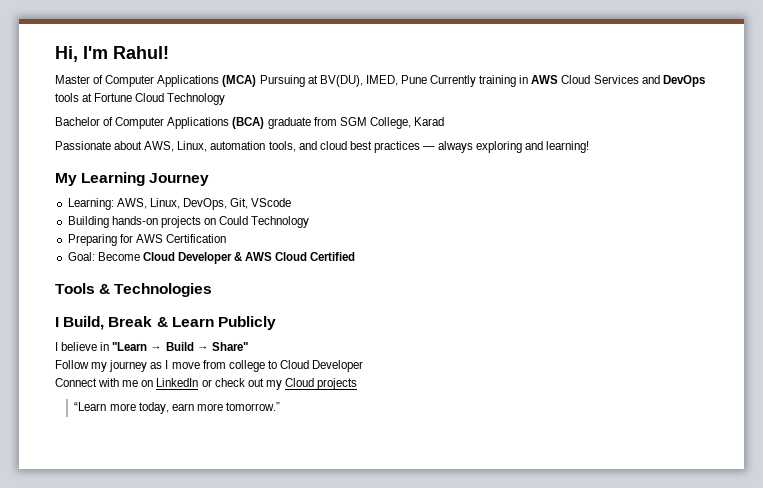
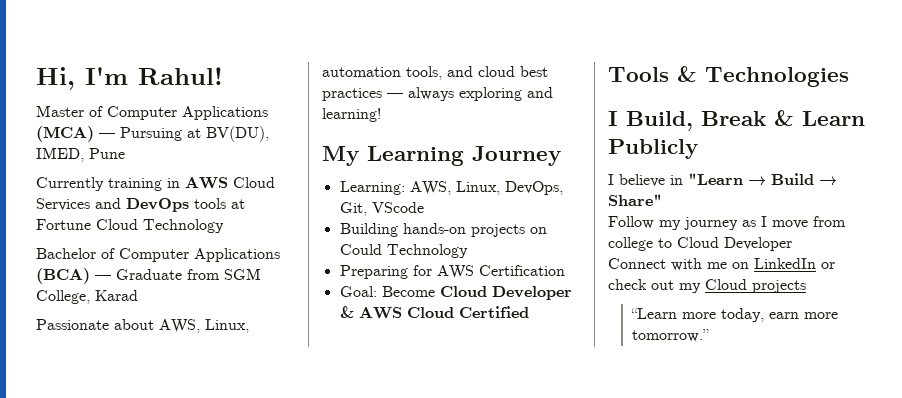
- Master of Computer Applications (MCA) Pursuing at BV(DU), IMED, Pune Currently training in AWS Cloud Services and DevOps tools at Fortune Cloud Technology
+ Master of Computer Applications (MCA) — Pursuing at BV(DU), IMED, Pune
+ Currently training in AWS Cloud Services and DevOps tools at Fortune Cloud Technology
- Bachelor of Computer Applications (BCA) graduate from SGM College, Karad
+ Bachelor of Computer Applications (BCA) — Graduate from SGM College, Karad

